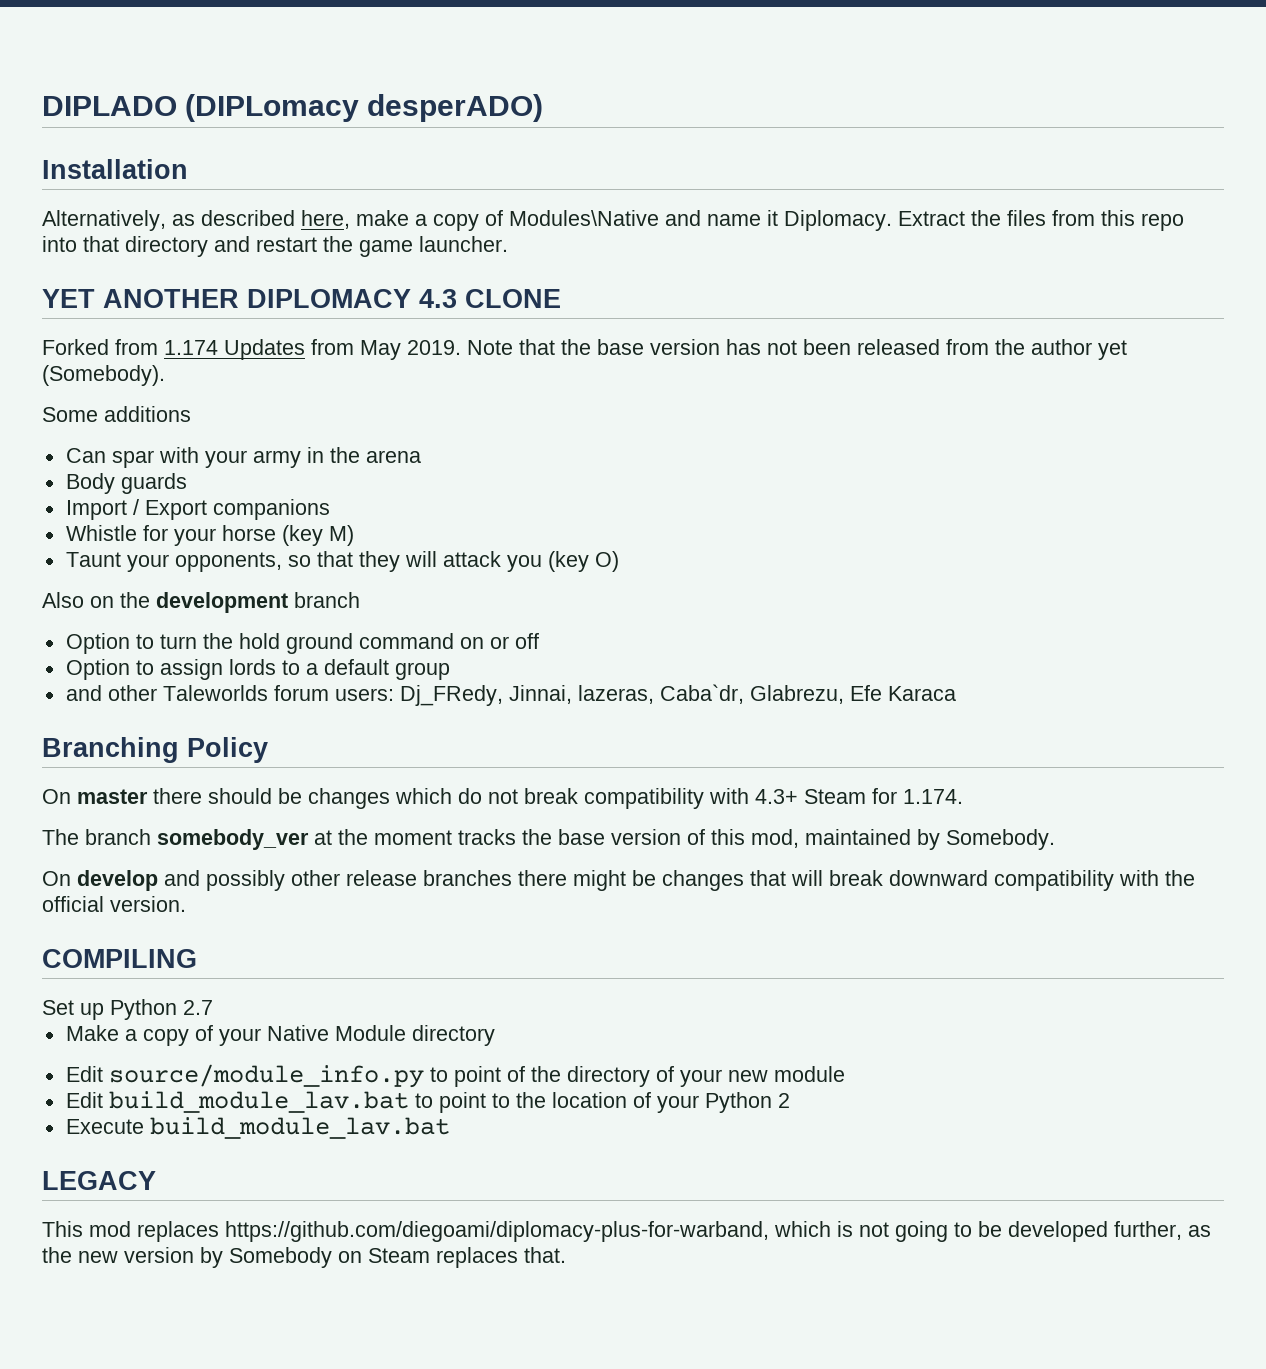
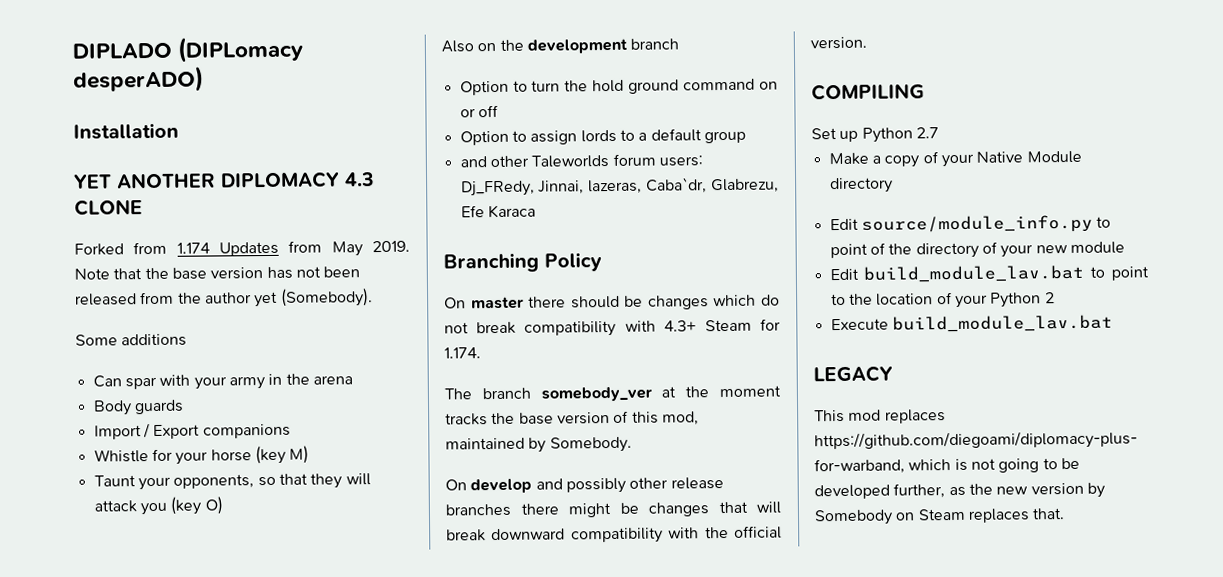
- Alternatively, as described here, make a copy of Modules\Native and name it Diplomacy. Extract the files from this repo into that directory and restart the game launcher.

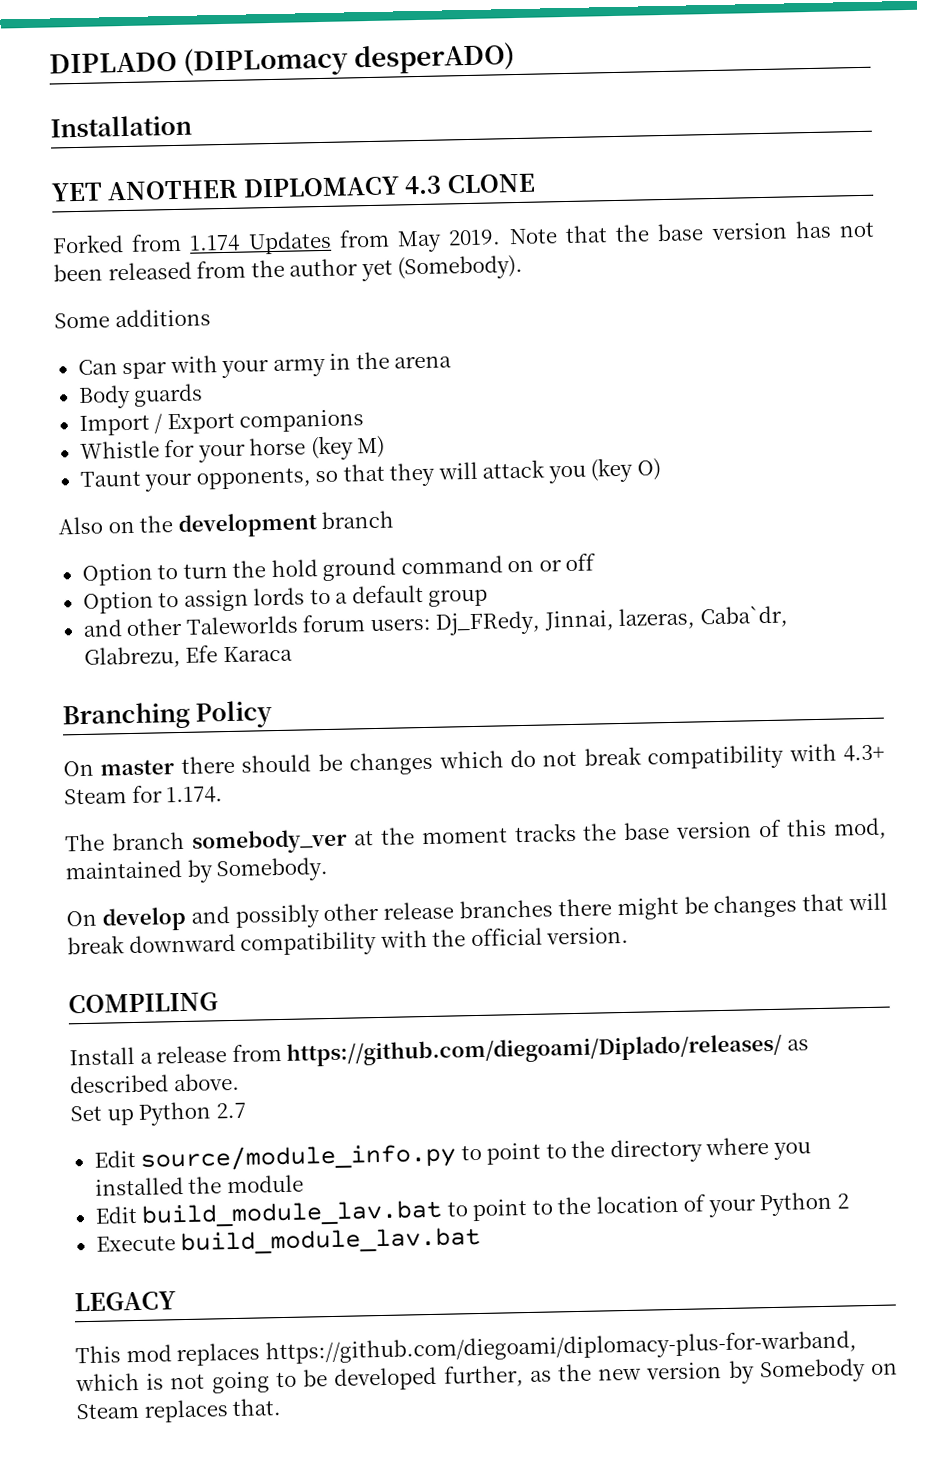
+ Install a release from https://github.com/diegoami/Diplado/releases/ as described above.
  Set up Python 2.7
- Make a copy of your Native Module directory
- Edit source/module_info.py to point of the directory of your new module
+ Edit source/module_info.py to point to the directory where you installed the module

